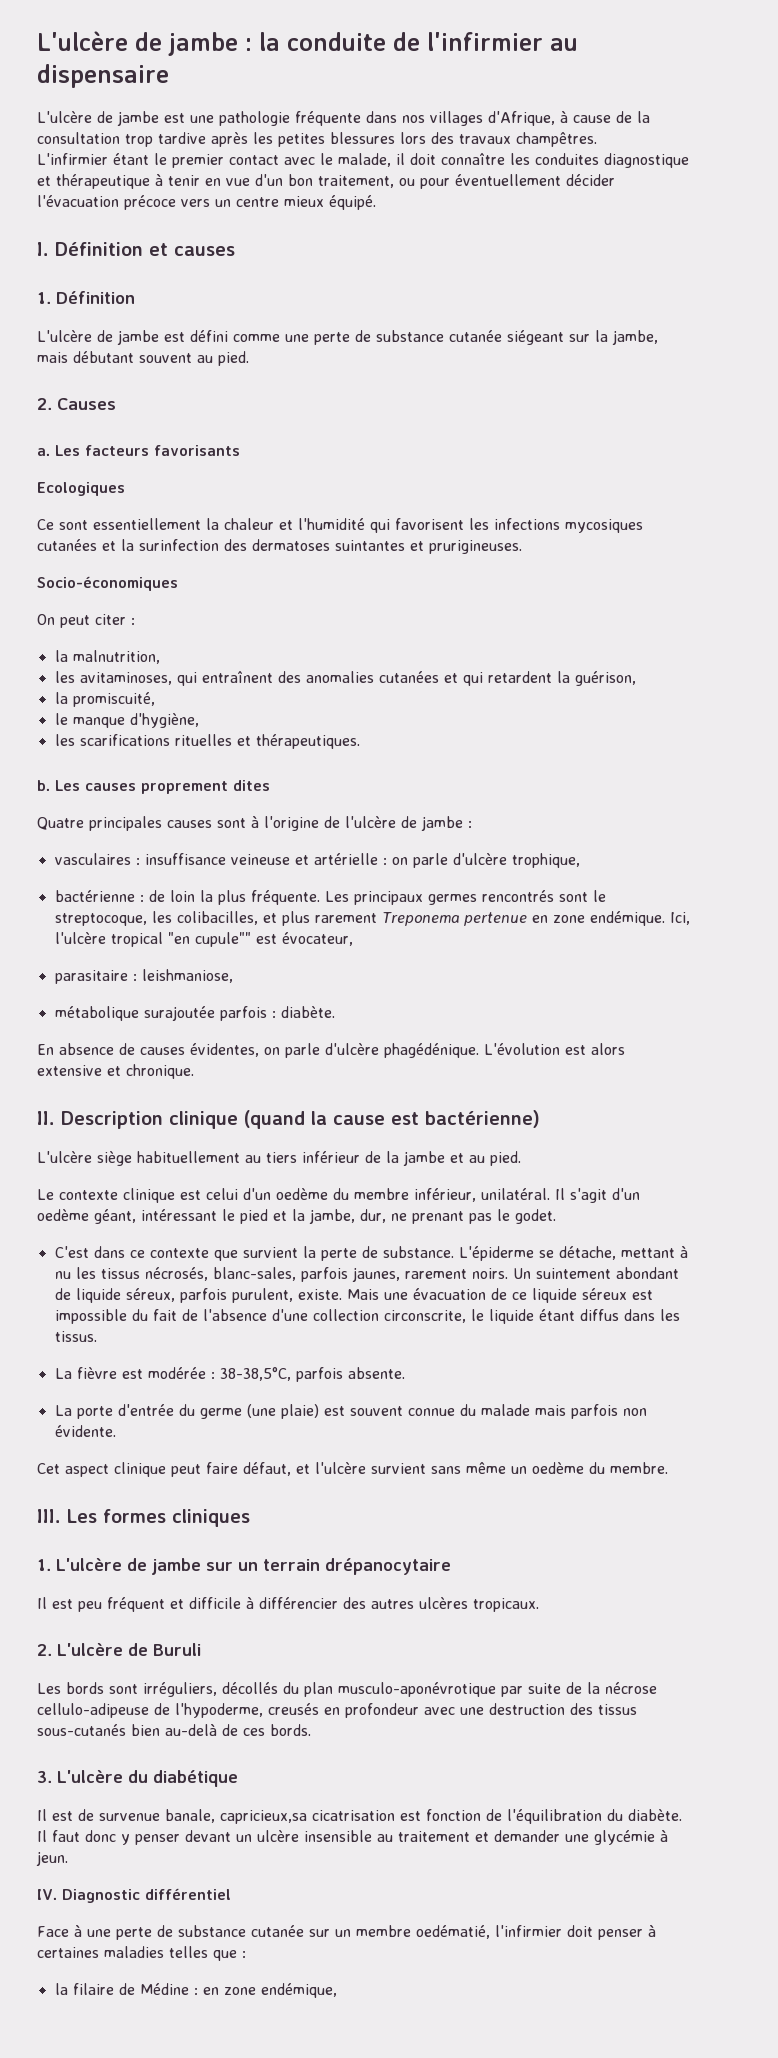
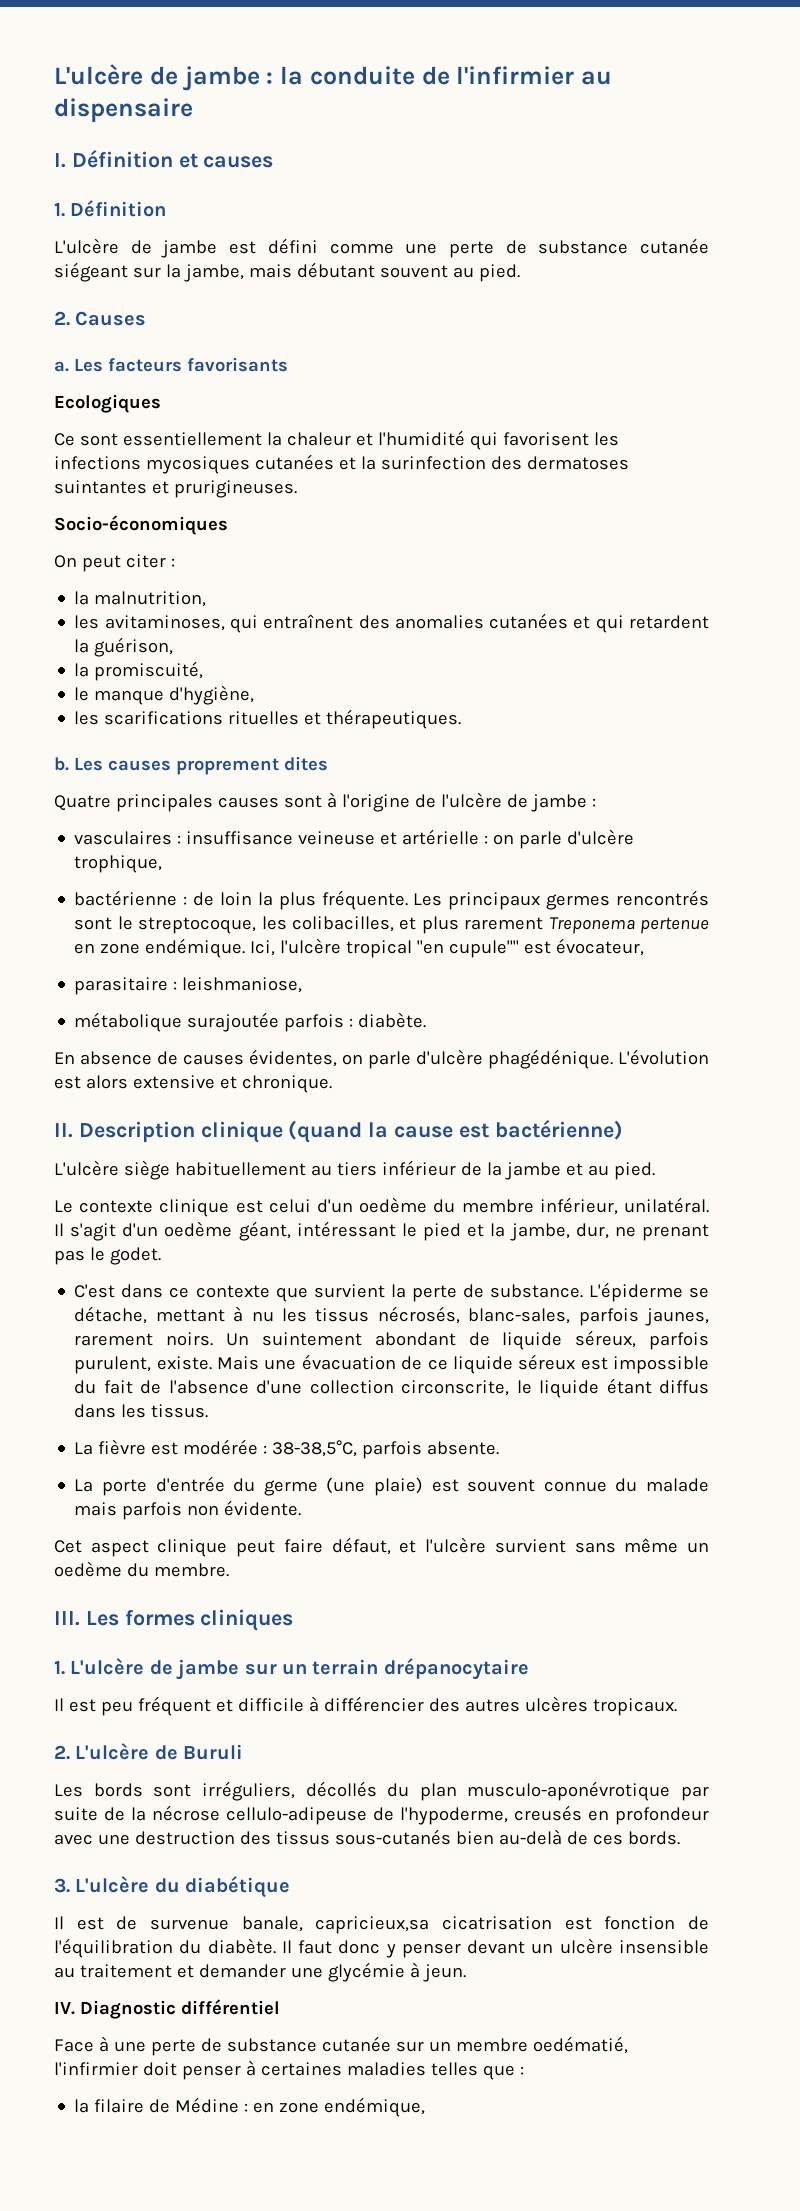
- L'ulcère de jambe est une pathologie fréquente dans nos villages d'Afrique, à cause de la consultation trop tardive après les petites blessures lors des travaux champêtres.
- L'infirmier étant le premier contact avec le malade, il doit connaître les conduites diagnostique et thérapeutique à tenir en vue d'un bon traitement, ou pour éventuellement décider l'évacuation précoce vers un centre mieux équipé.

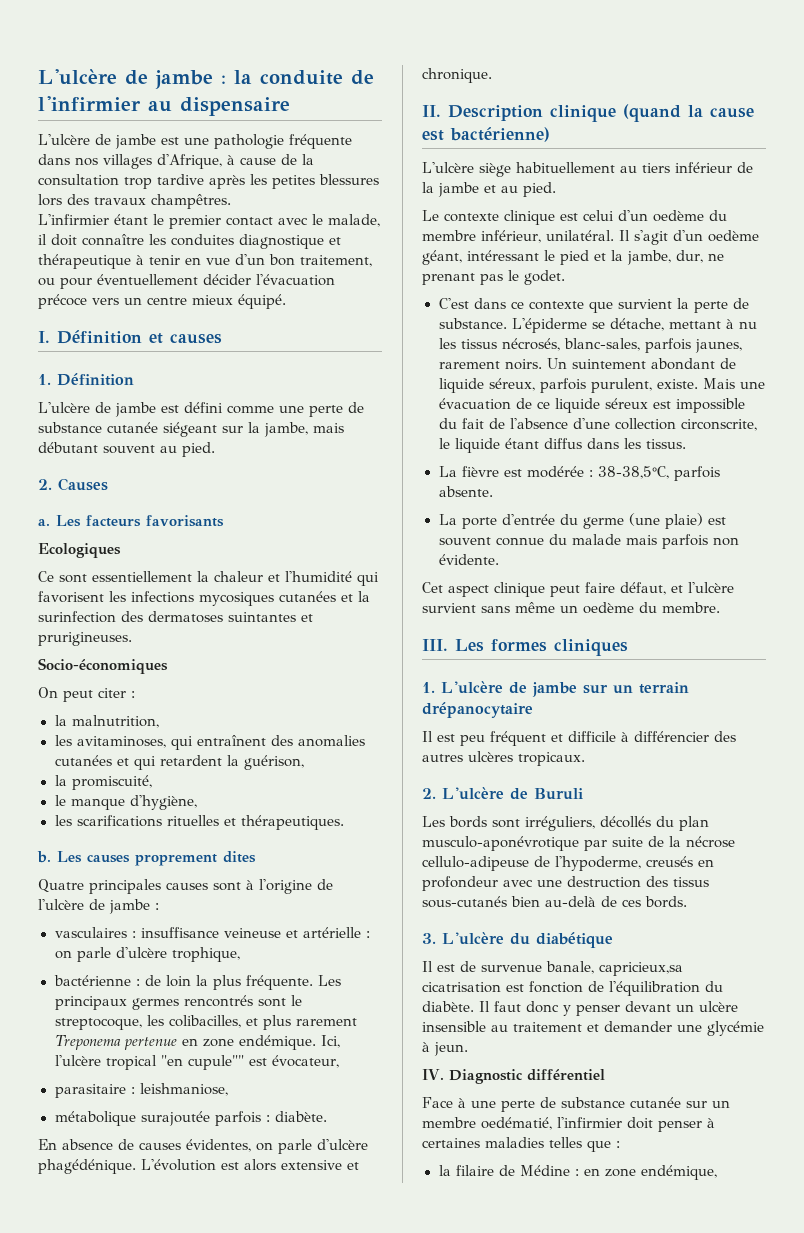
+ L'ulcère de jambe est une pathologie fréquente dans nos villages d'Afrique, à cause de la consultation trop tardive après les petites blessures lors des travaux champêtres.
+ L'infirmier étant le premier contact avec le malade, il doit connaître les conduites diagnostique et thérapeutique à tenir en vue d'un bon traitement, ou pour éventuellement décider l'évacuation précoce vers un centre mieux équipé.

